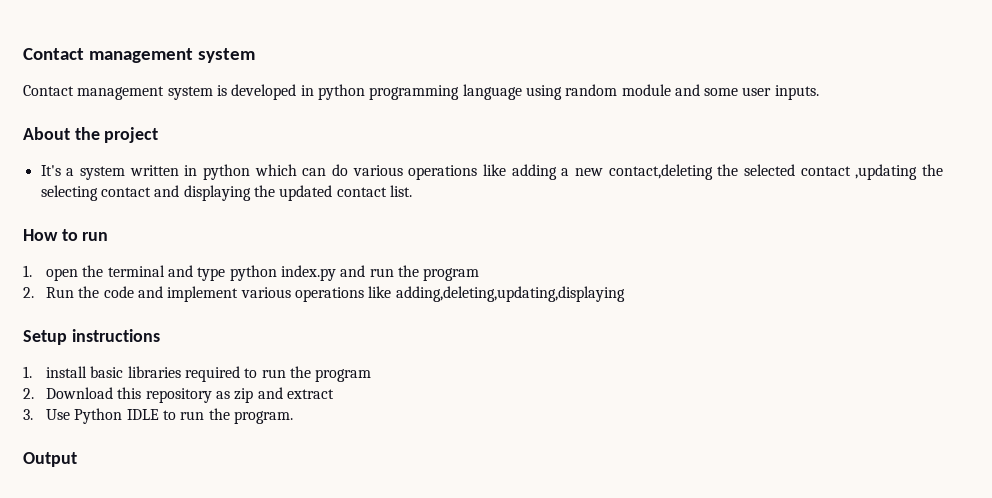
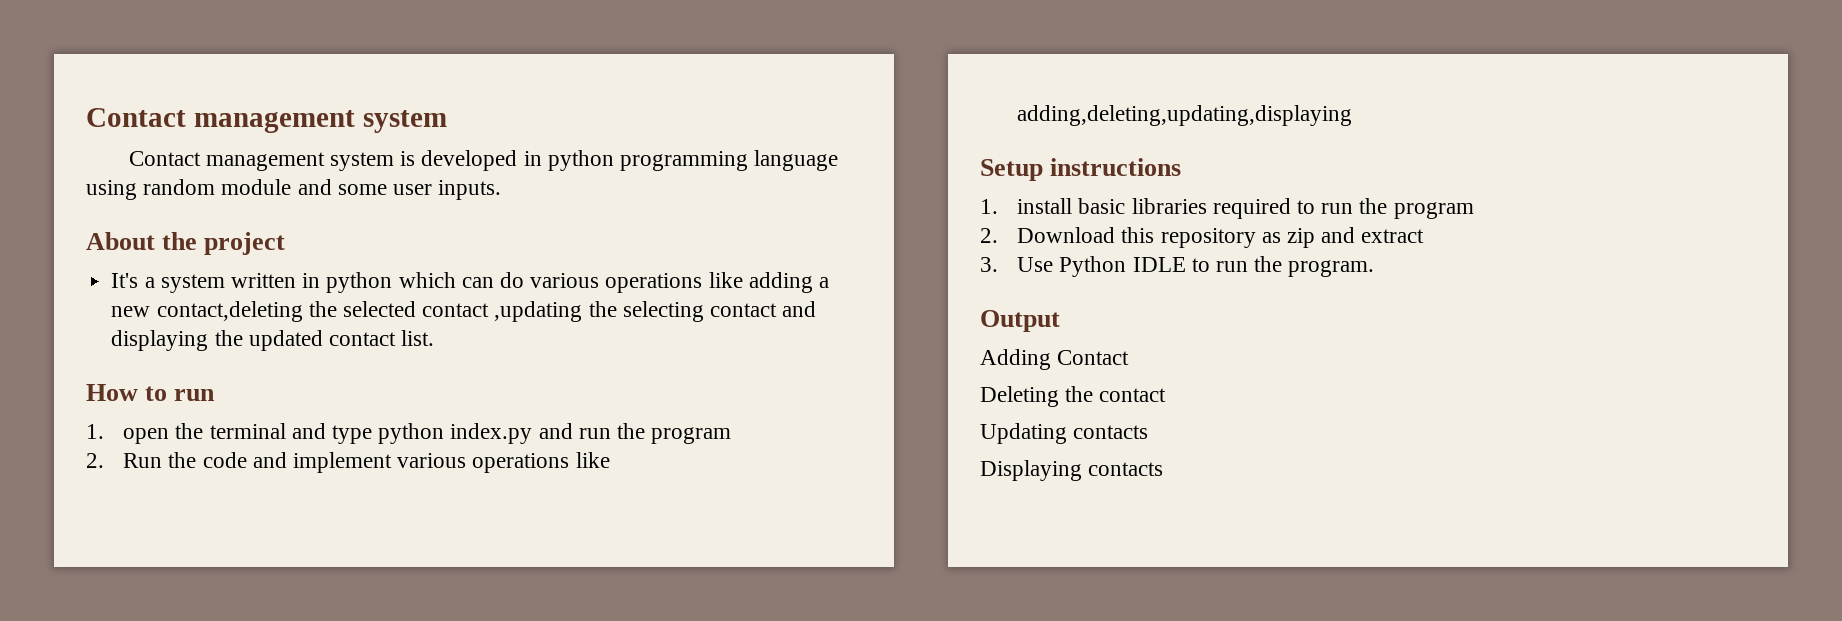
+ Adding Contact
+ Deleting the contact
+ Updating contacts
+ Displaying contacts

